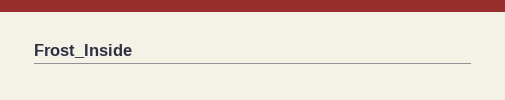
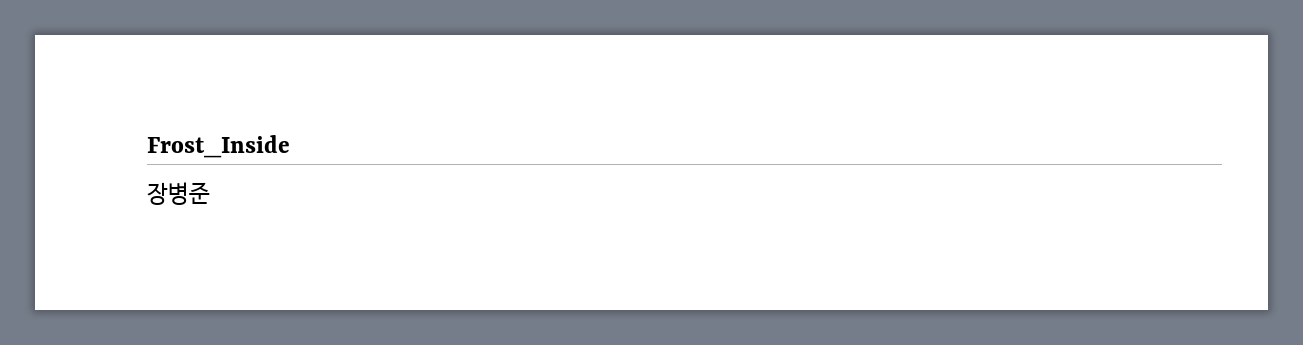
+ 장병준

